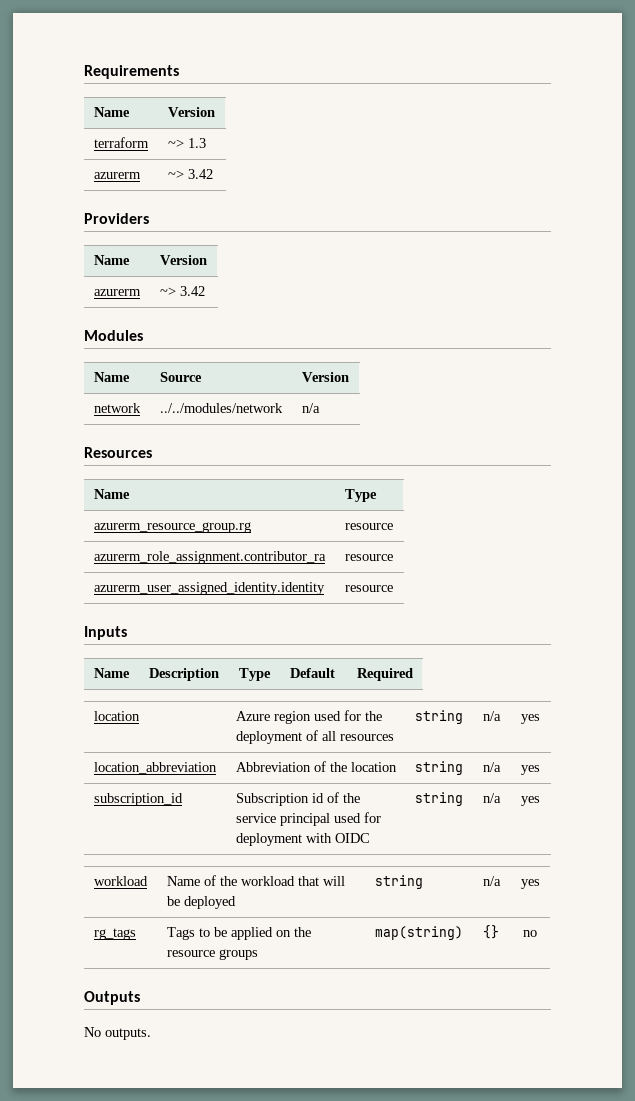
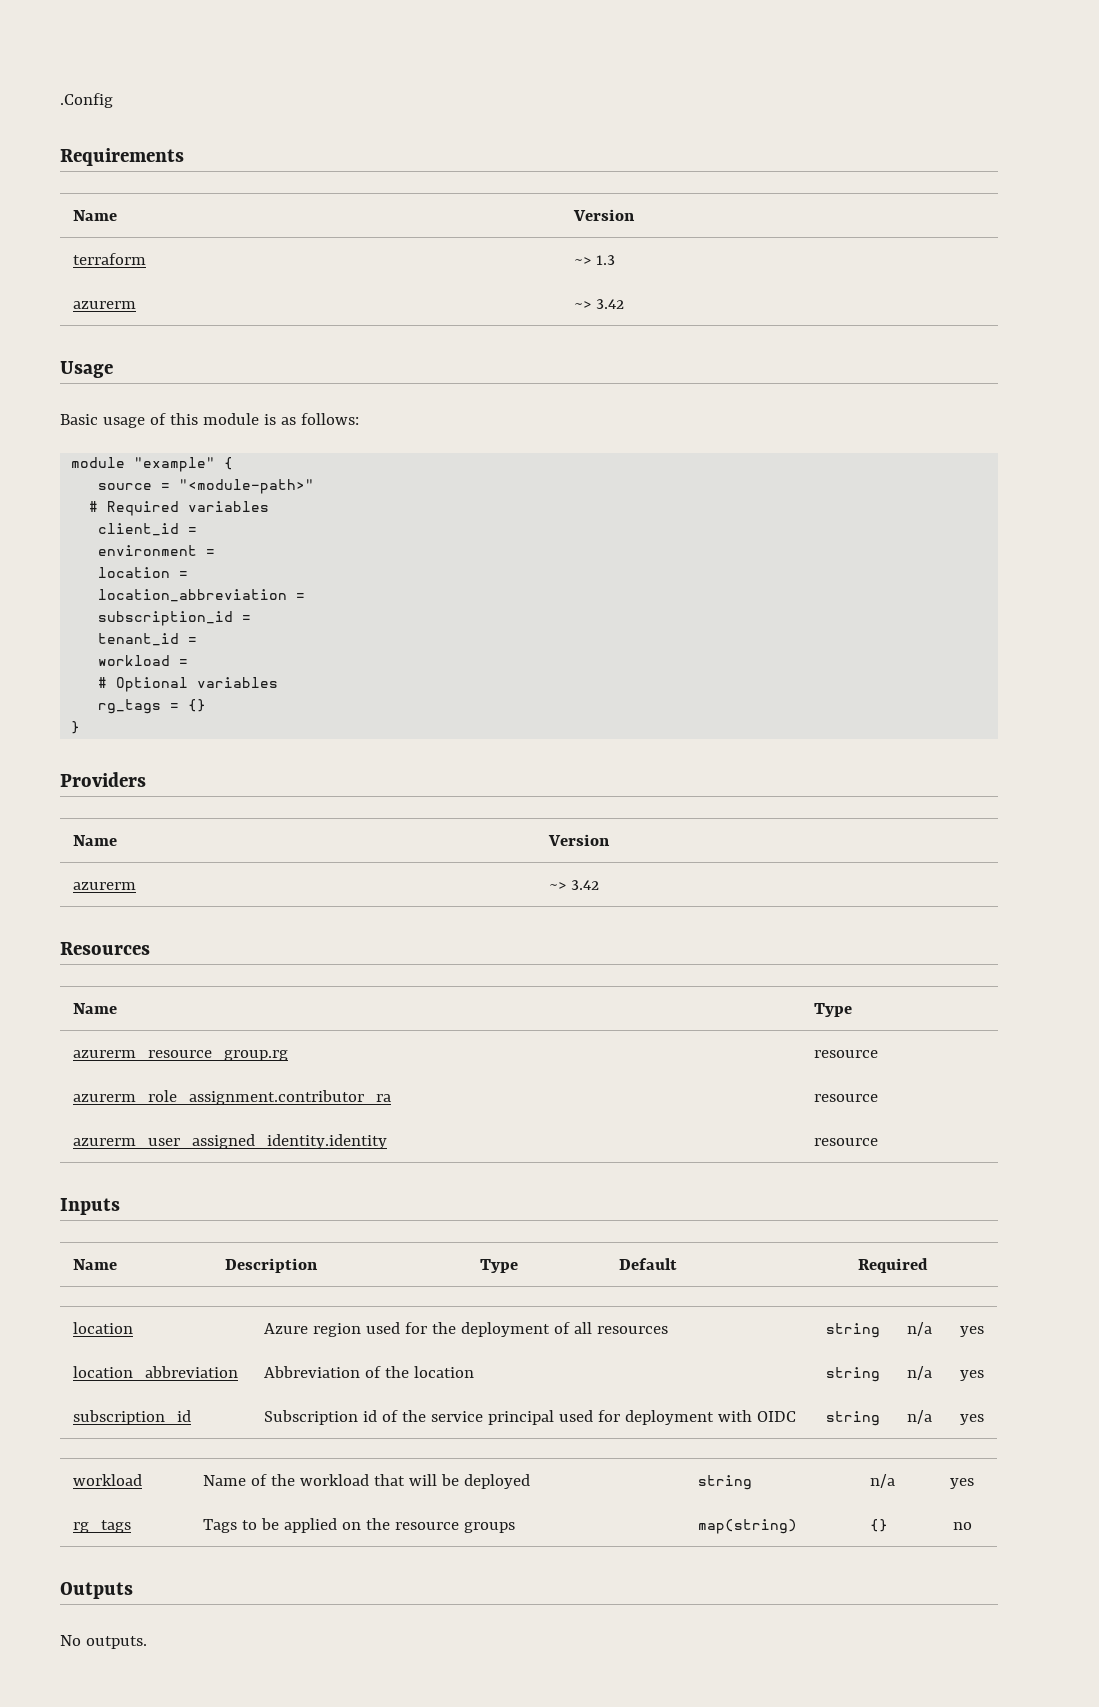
+ .Config
+ Usage
+ Basic usage of this module is as follows:
+ module "example" {
+ source = "<module-path>"
+ # Required variables
+ client_id =
+ environment =
+ location =
+ location_abbreviation =
+ subscription_id =
+ tenant_id =
+ workload =
+ # Optional variables
+ rg_tags = {}
+ }
- Modules
- Name | Source | Version
- network | ../../modules/network | n/a

